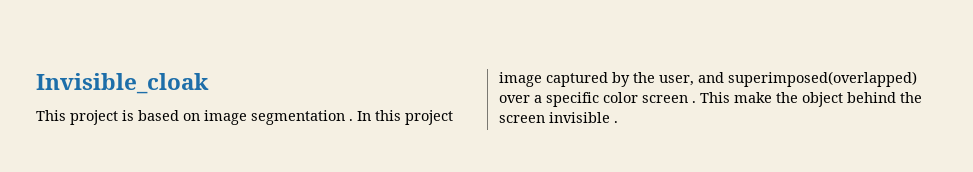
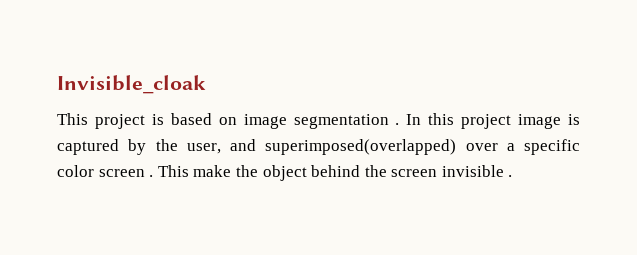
- In this project image captured by the user, and superimposed(overlapped) over a specific color screen .
+ In this project image is captured by the user, and superimposed(overlapped) over a specific color screen .

